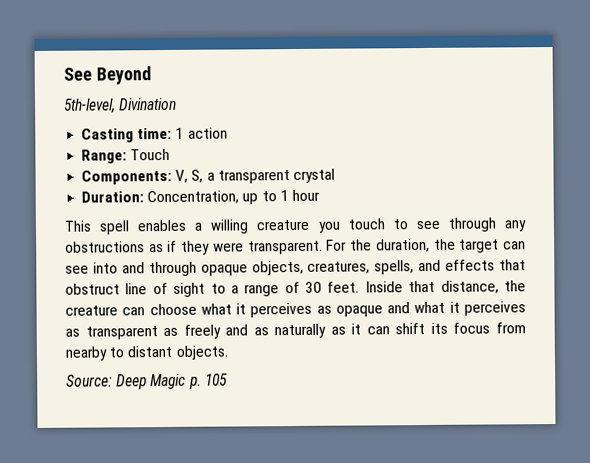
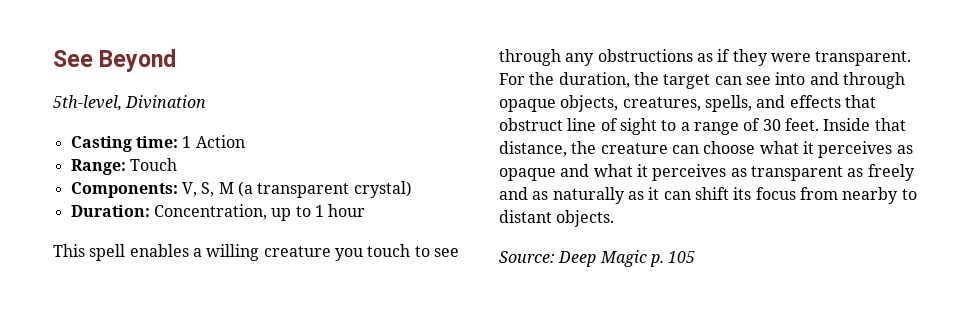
- Casting time: 1 action
+ Casting time: 1 Action
- Components: V, S, a transparent crystal
+ Components: V, S, M (a transparent crystal)

